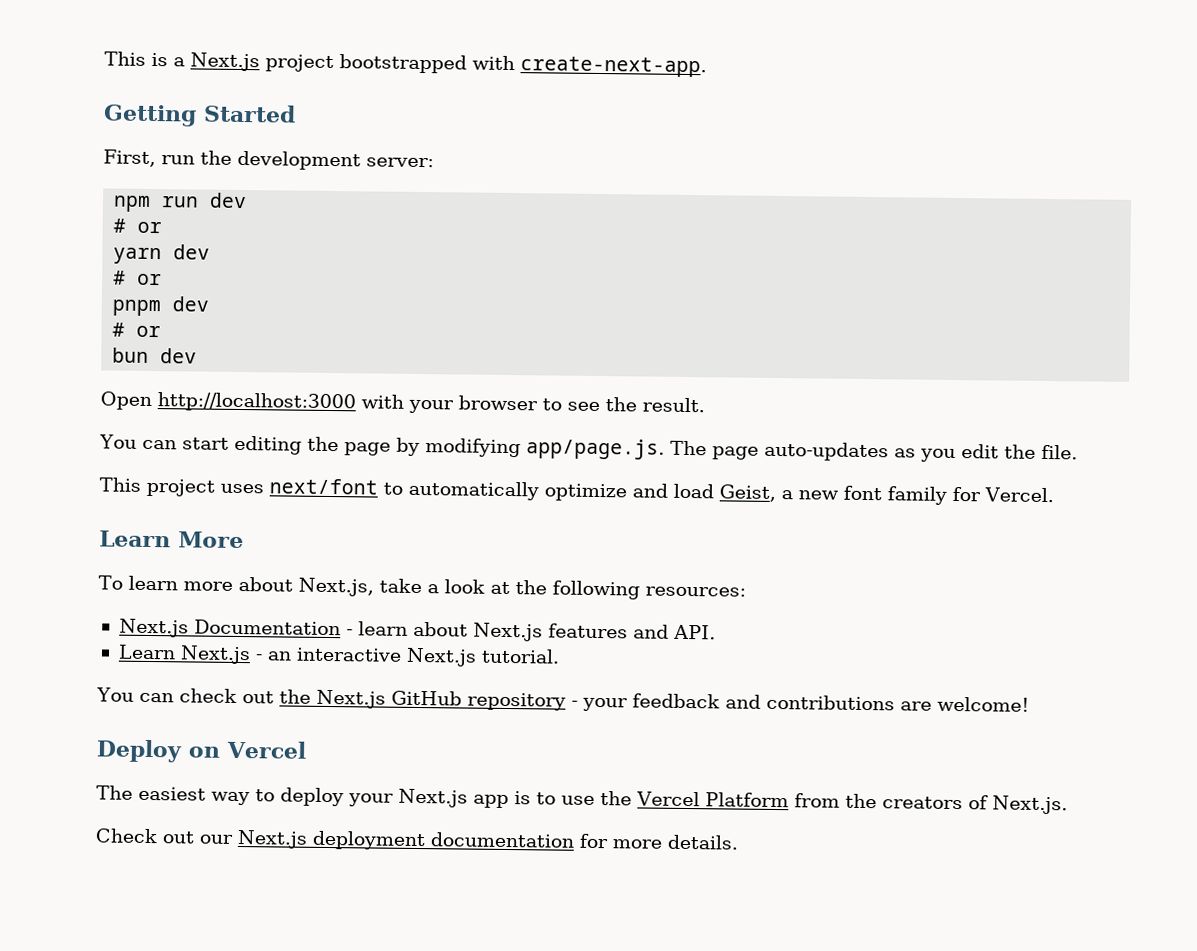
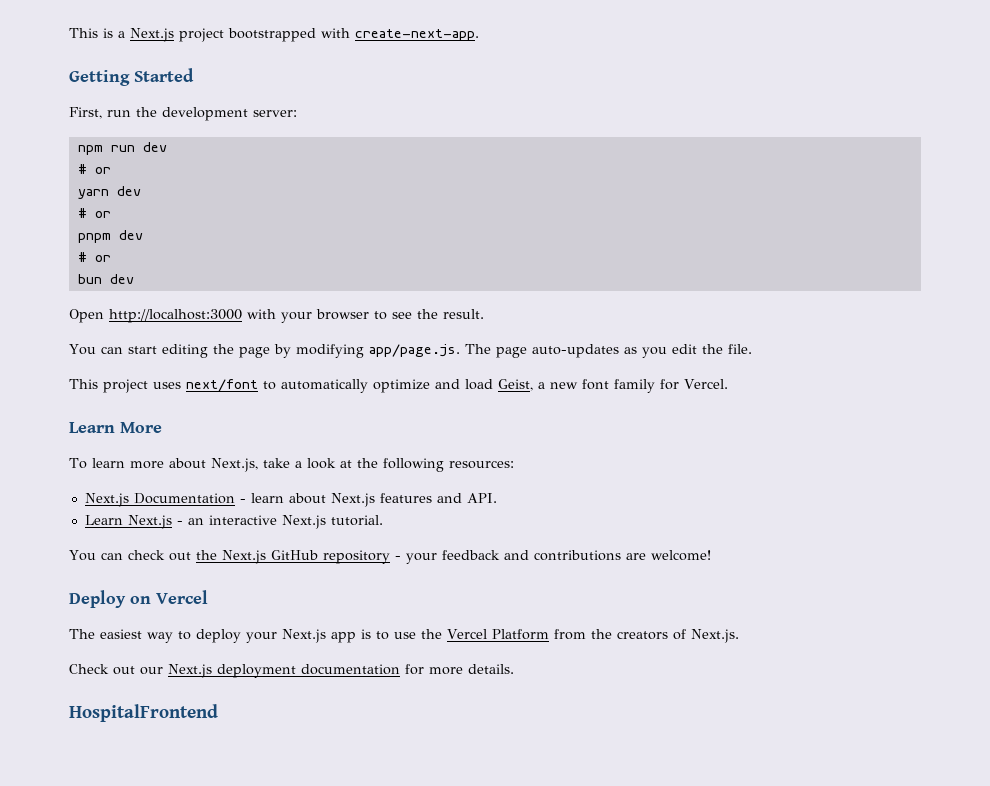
+ HospitalFrontend

